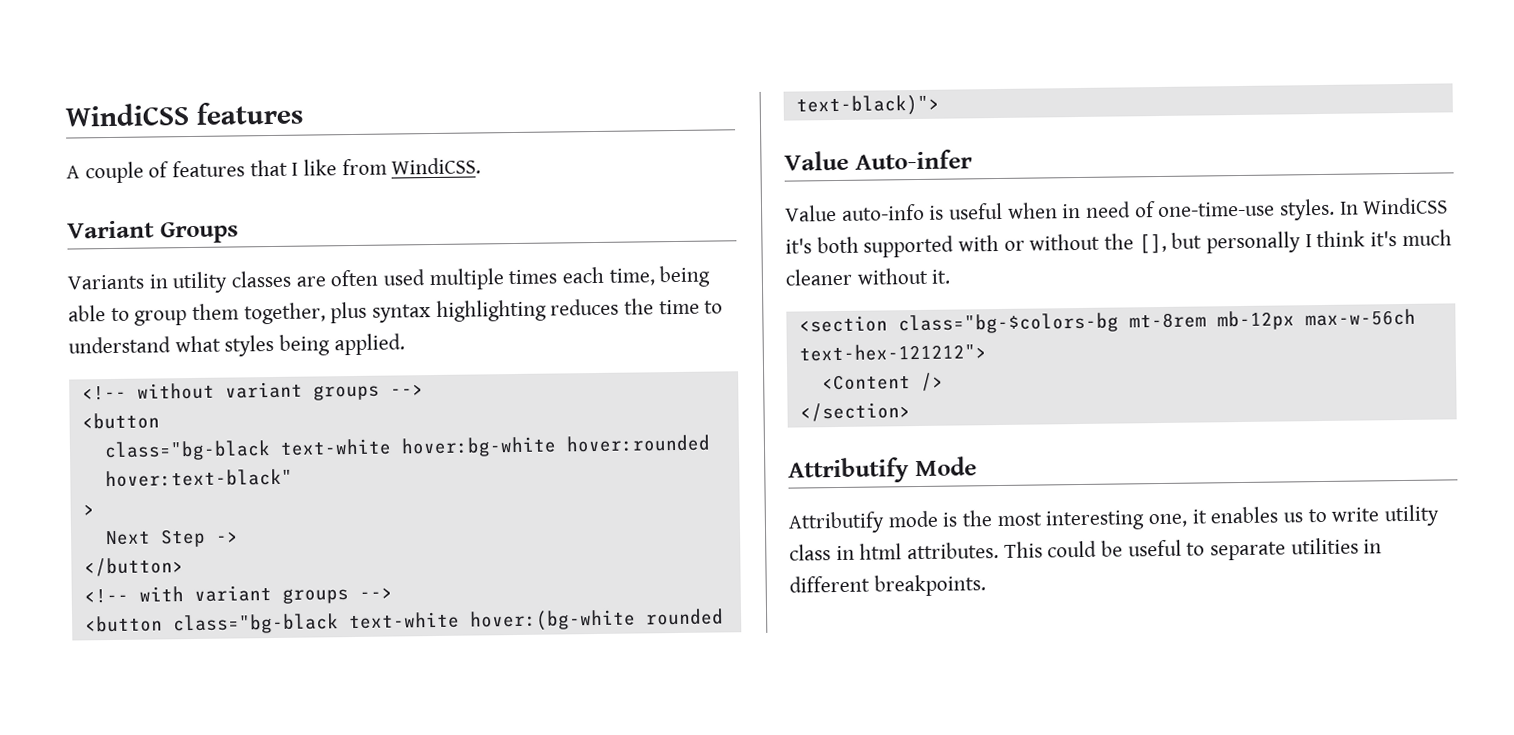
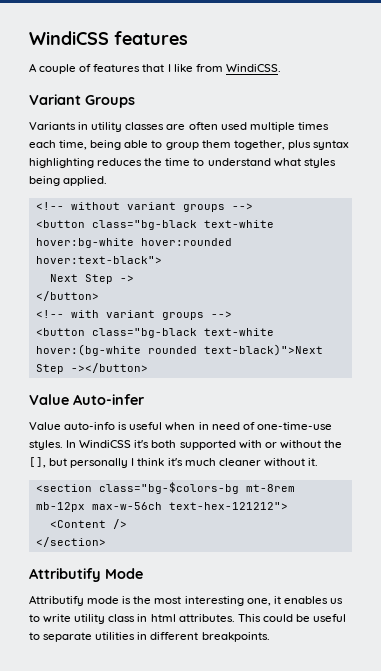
  <!-- without variant groups -->
- <button
- class="bg-black text-white hover:bg-white hover:rounded hover:text-black"
- >
+ <button class="bg-black text-white hover:bg-white hover:rounded hover:text-black">
- <button class="bg-black text-white hover:(bg-white rounded text-black)">
+ <button class="bg-black text-white hover:(bg-white rounded text-black)">Next Step -></button>

